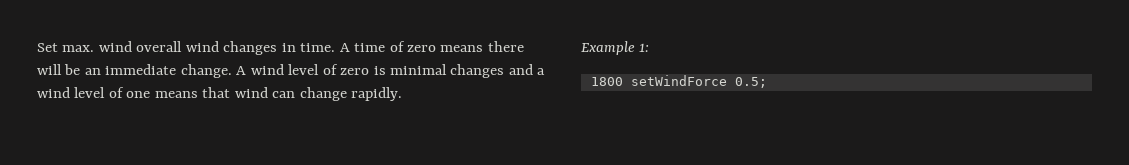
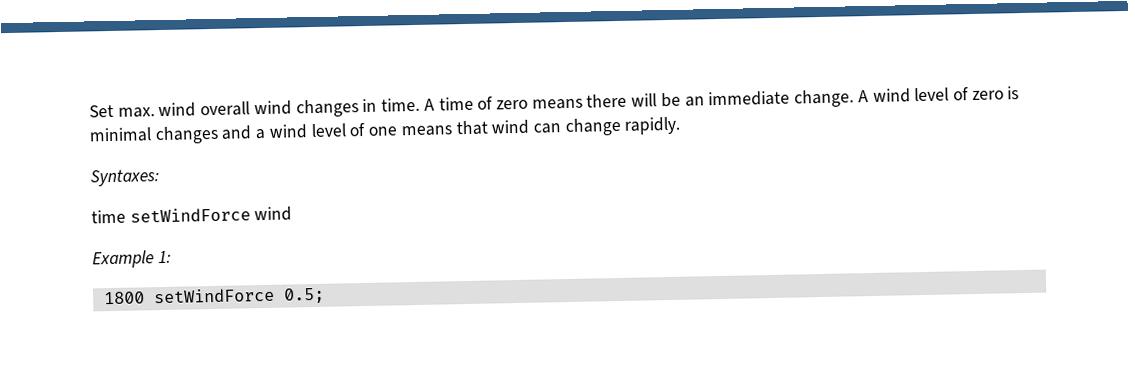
+ Syntaxes:
+ time setWindForce wind

